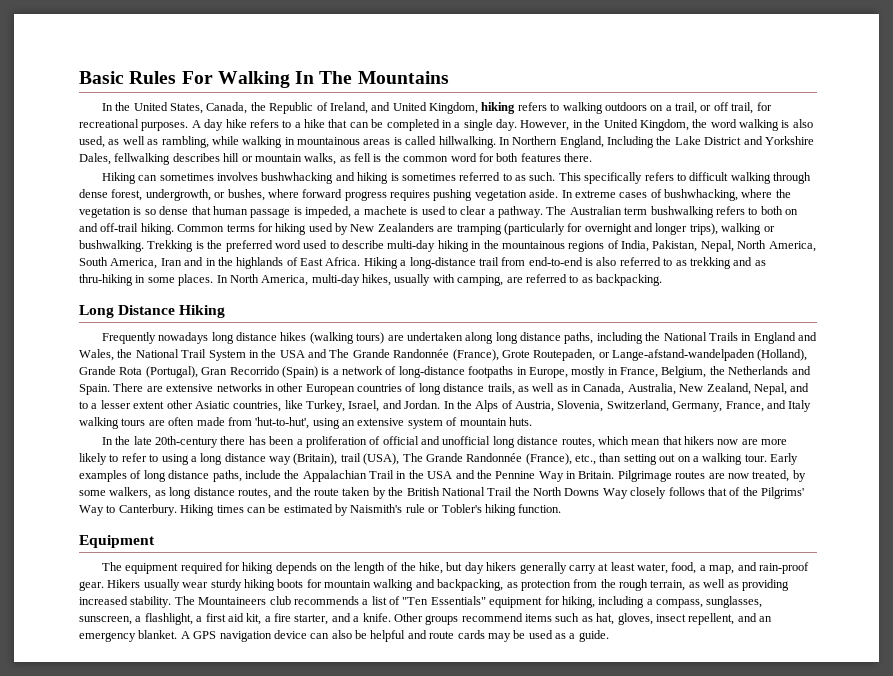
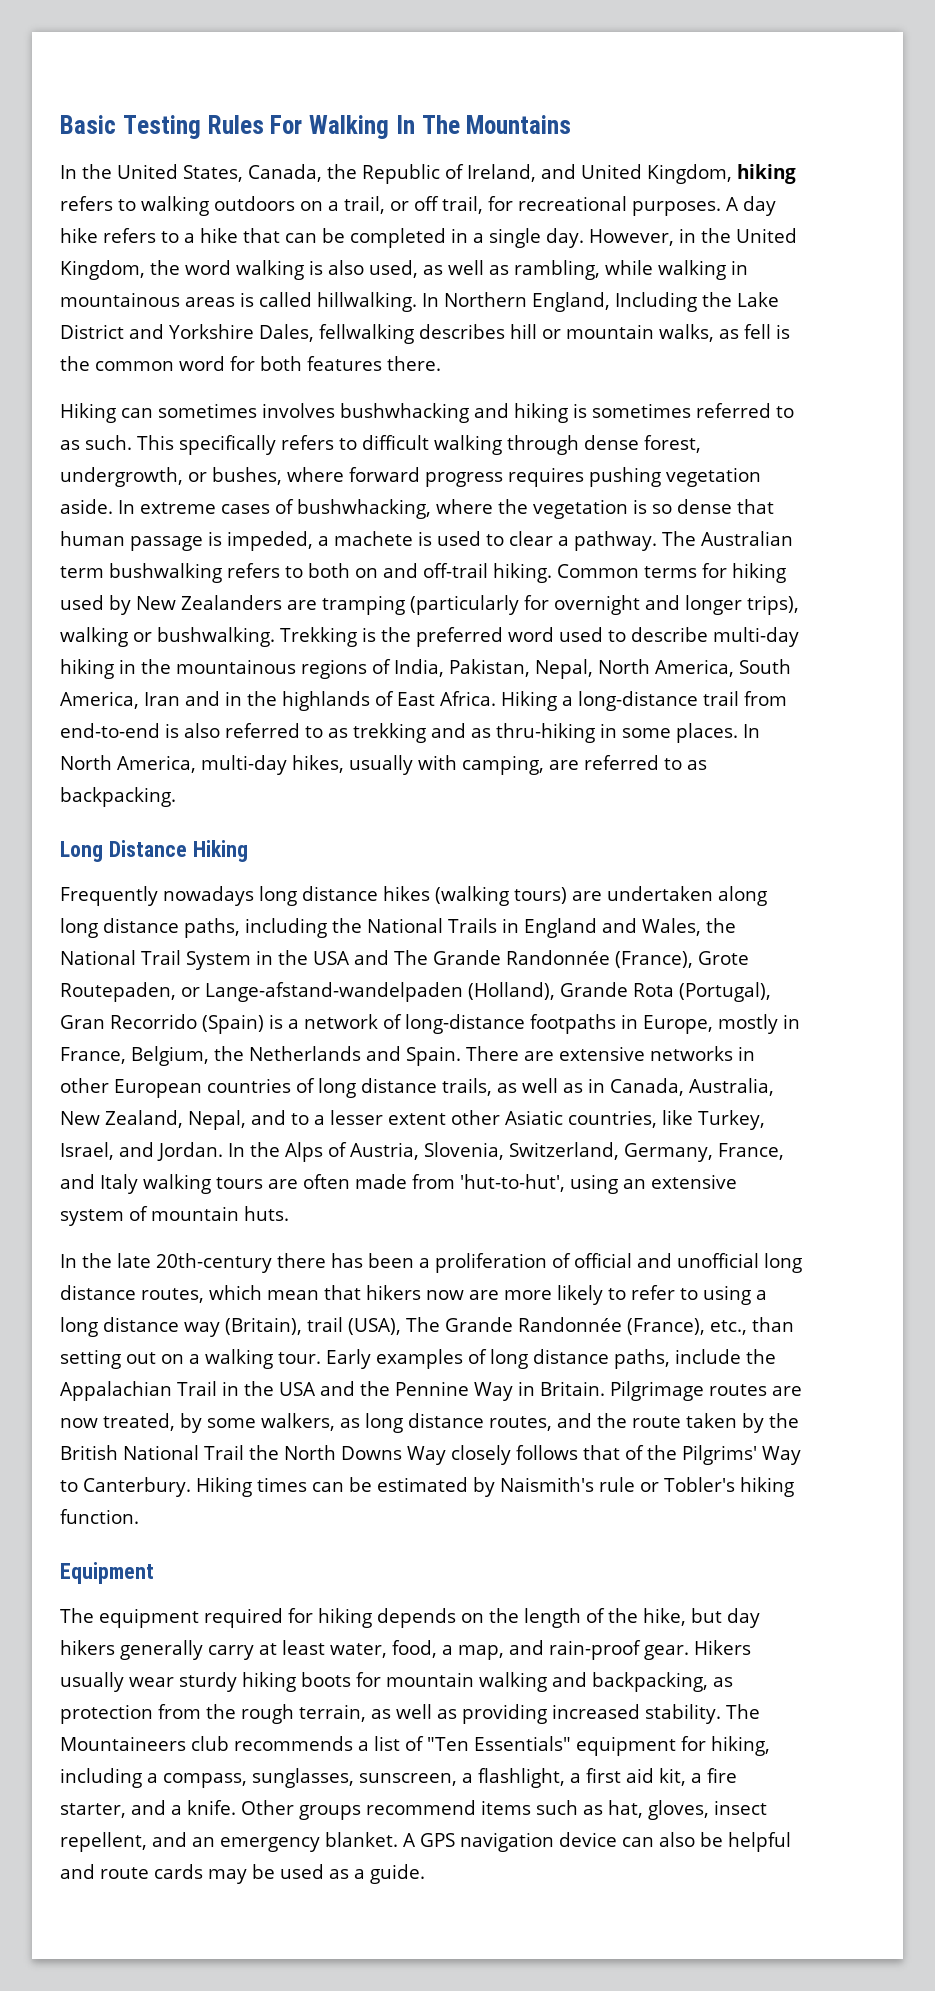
- Basic Rules For Walking In The Mountains
+ Basic Testing Rules For Walking In The Mountains

